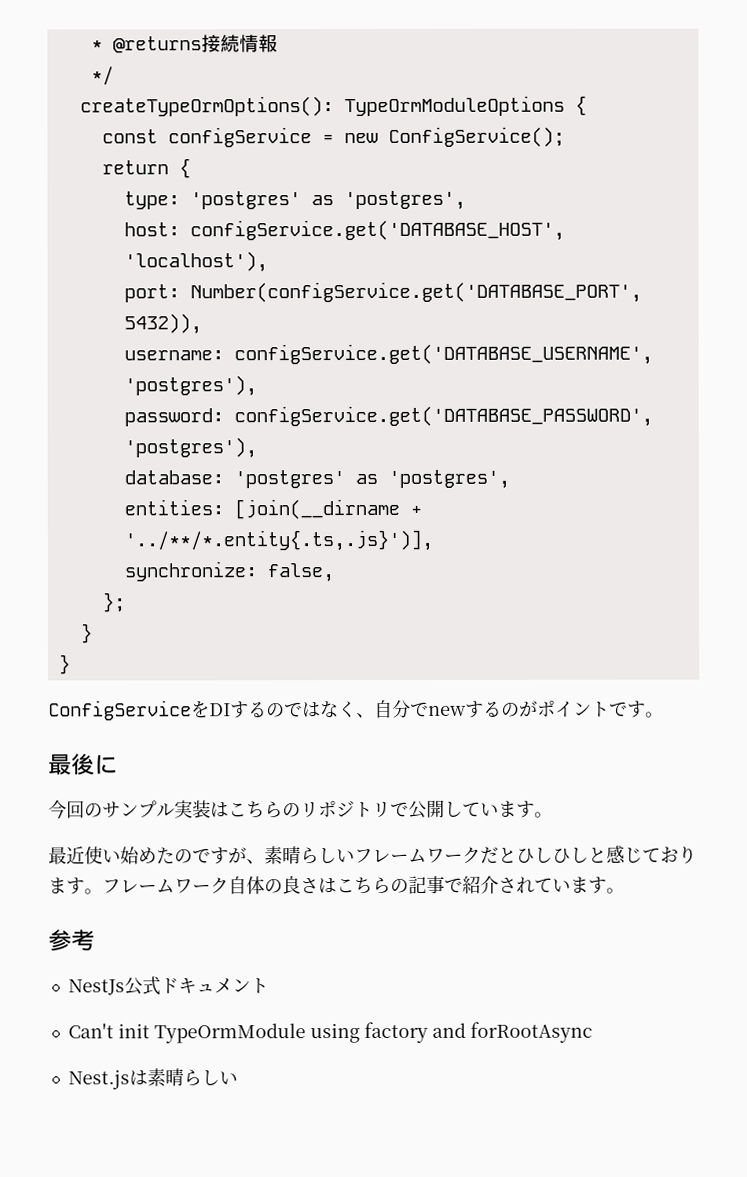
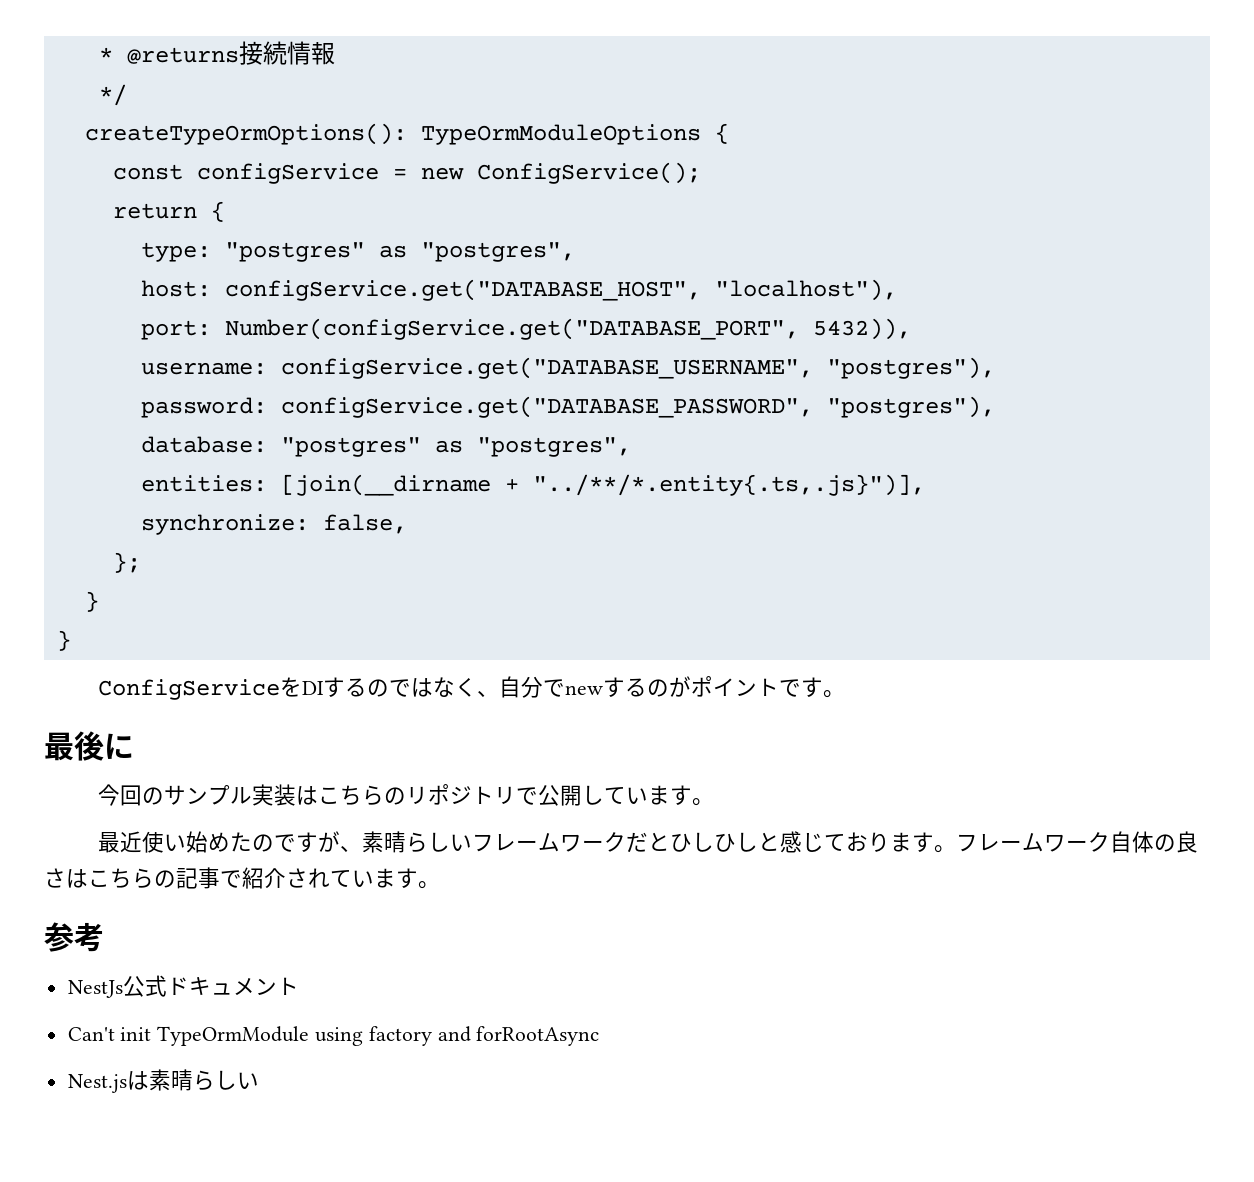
- type: 'postgres' as 'postgres',
+ type: "postgres" as "postgres",
- host: configService.get('DATABASE_HOST', 'localhost'),
+ host: configService.get("DATABASE_HOST", "localhost"),
- port: Number(configService.get('DATABASE_PORT', 5432)),
+ port: Number(configService.get("DATABASE_PORT", 5432)),
- username: configService.get('DATABASE_USERNAME', 'postgres'),
+ username: configService.get("DATABASE_USERNAME", "postgres"),
- password: configService.get('DATABASE_PASSWORD', 'postgres'),
+ password: configService.get("DATABASE_PASSWORD", "postgres"),
- database: 'postgres' as 'postgres',
+ database: "postgres" as "postgres",
- entities: [join(__dirname + '../**/*.entity{.ts,.js}')],
+ entities: [join(__dirname + "../**/*.entity{.ts,.js}")],

